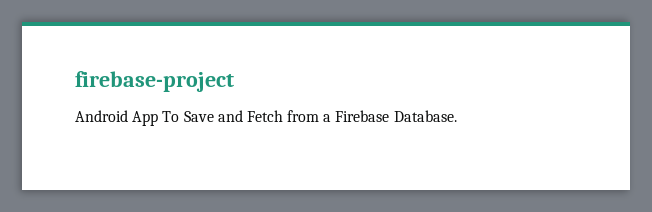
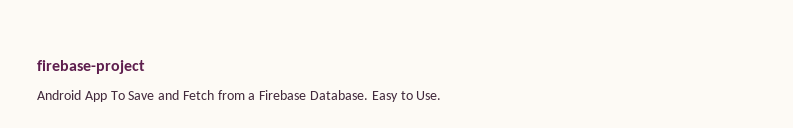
+ Easy to Use.

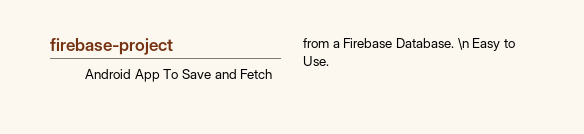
- Easy to Use.
+ \n Easy to Use.

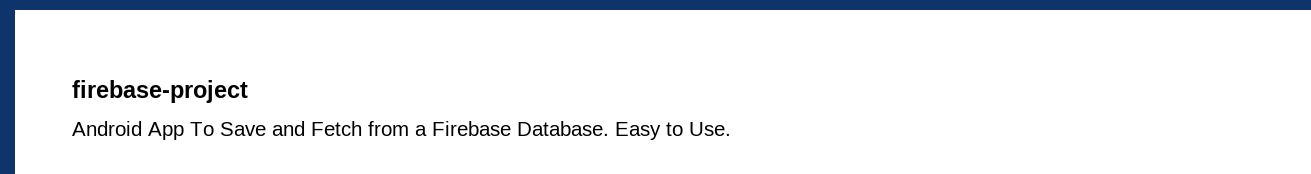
- \n Easy to Use.
+ Easy to Use.

